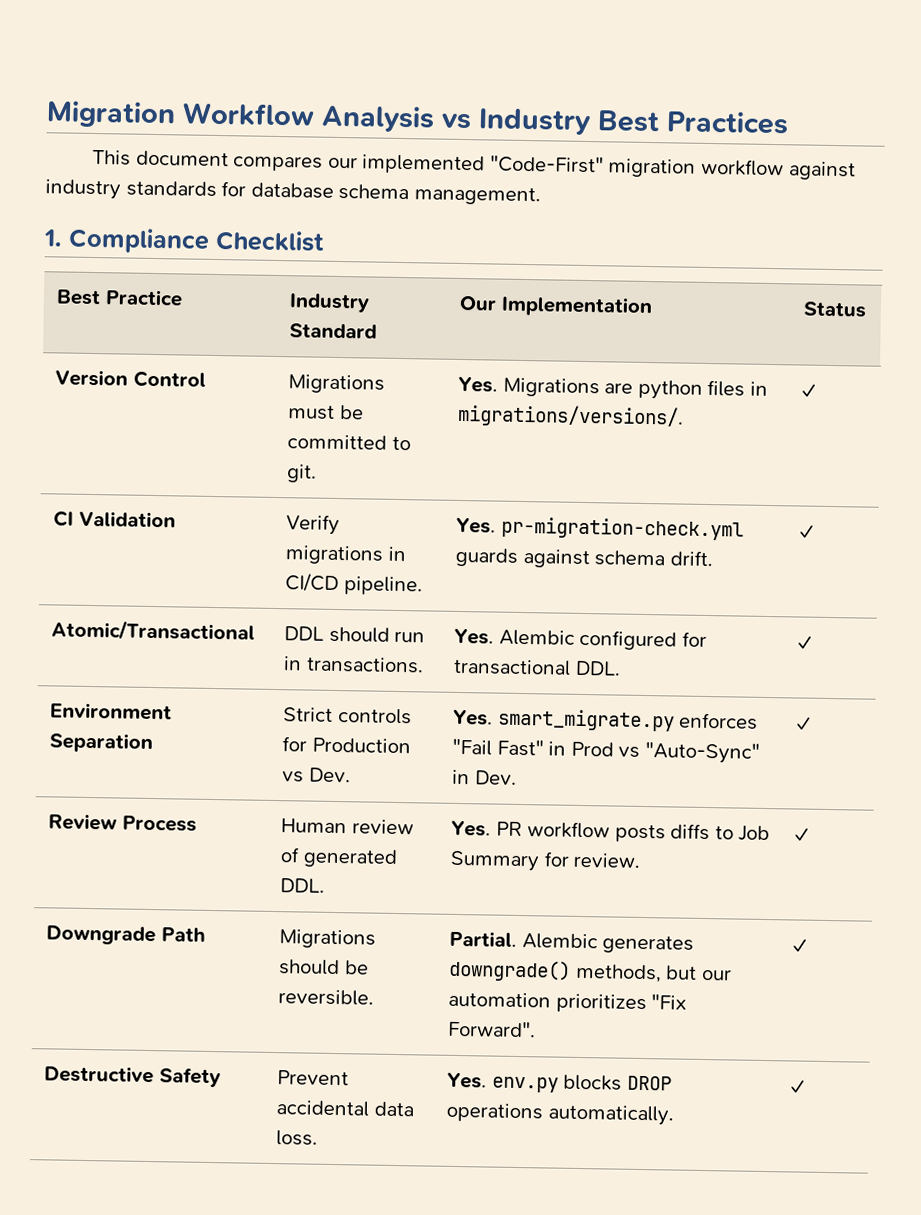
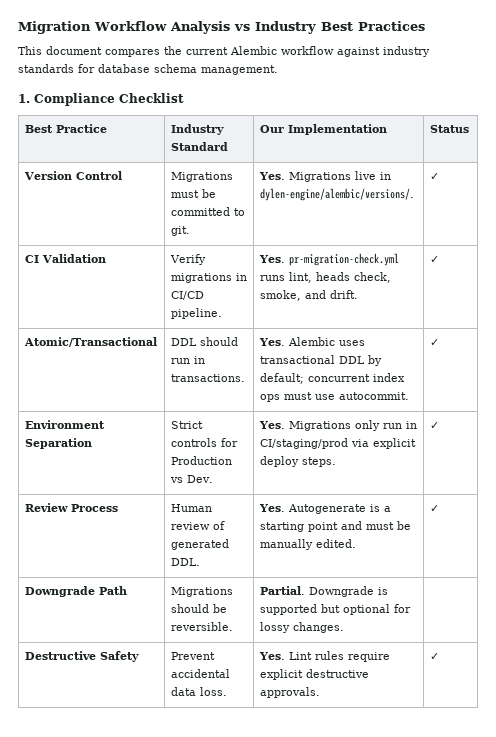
- This document compares our implemented "Code-First" migration workflow against industry standards for database schema management.
+ This document compares the current Alembic workflow against industry standards for database schema management.
- Version Control | Migrations must be committed to git. | Yes. Migrations are python files in migrations/versions/. | ✓
+ Version Control | Migrations must be committed to git. | Yes. Migrations live in dylen-engine/alembic/versions/. | ✓
- CI Validation | Verify migrations in CI/CD pipeline. | Yes. pr-migration-check.yml guards against schema drift. | ✓
+ CI Validation | Verify migrations in CI/CD pipeline. | Yes. pr-migration-check.yml runs lint, heads check, smoke, and drift. | ✓
- Atomic/Transactional | DDL should run in transactions. | Yes. Alembic configured for transactional DDL. | ✓
+ Atomic/Transactional | DDL should run in transactions. | Yes. Alembic uses transactional DDL by default; concurrent index ops must use autocommit. | ✓
- Environment Separation | Strict controls for Production vs Dev. | Yes. smart_migrate.py enforces "Fail Fast" in Prod vs "Auto-Sync" in Dev. | ✓
+ Environment Separation | Strict controls for Production vs Dev. | Yes. Migrations only run in CI/staging/prod via explicit deploy steps. | ✓
- Review Process | Human review of generated DDL. | Yes. PR workflow posts diffs to Job Summary for review. | ✓
+ Review Process | Human review of generated DDL. | Yes. Autogenerate is a starting point and must be manually edited. | ✓
- Downgrade Path | Migrations should be reversible. | Partial. Alembic generates downgrade() methods, but our automation prioritizes "Fix Forward". | ✓
+ Downgrade Path | Migrations should be reversible. | Partial. Downgrade is supported but optional for lossy changes. |
- Destructive Safety | Prevent accidental data loss. | Yes. env.py blocks DROP operations automatically. | ✓
+ Destructive Safety | Prevent accidental data loss. | Yes. Lint rules require explicit destructive approvals. | ✓

